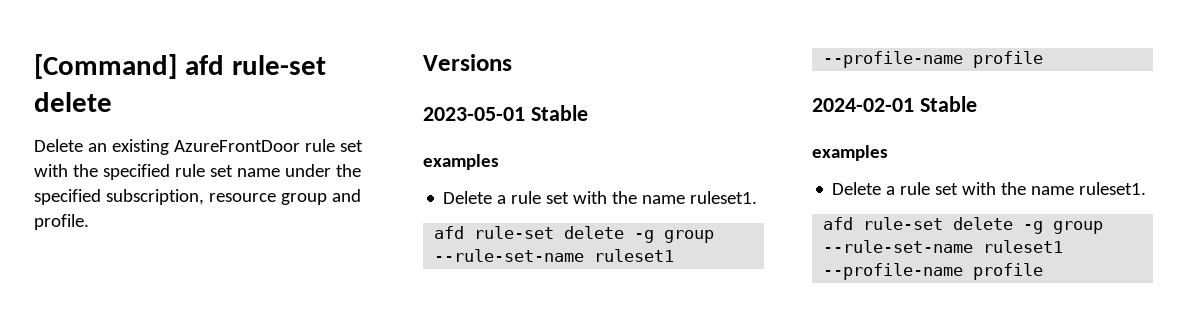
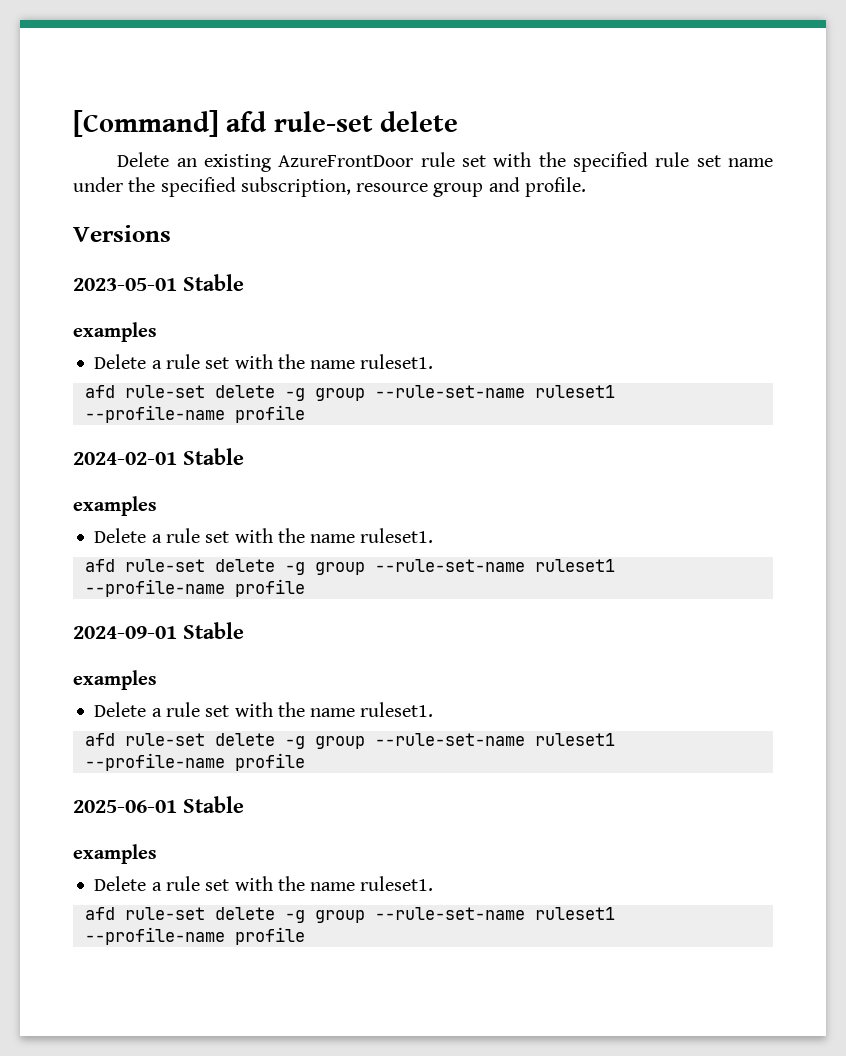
+ 2024-09-01 Stable
+ examples
+ Delete a rule set with the name ruleset1.
+ afd rule-set delete -g group --rule-set-name ruleset1 --profile-name profile
+ 2025-06-01 Stable
+ examples
+ Delete a rule set with the name ruleset1.
+ afd rule-set delete -g group --rule-set-name ruleset1 --profile-name profile

